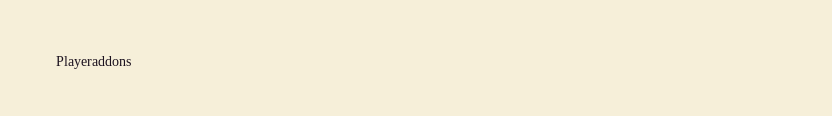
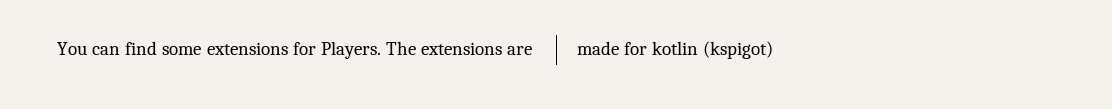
- Playeraddons
+ You can find some extensions for Players. The extensions are made for kotlin (kspigot)

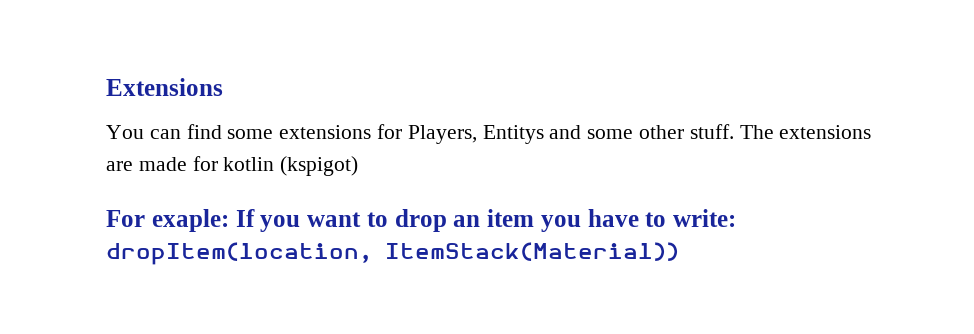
+ Extensions
- You can find some extensions for Players.
+ You can find some extensions for Players, Entitys and some other stuff.
+ For exaple: If you want to drop an item you have to write: dropItem(location, ItemStack(Material))

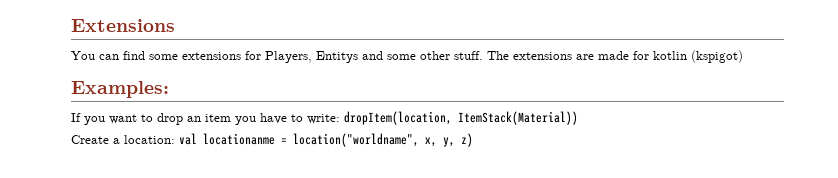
- For exaple: If you want to drop an item you have to write: dropItem(location, ItemStack(Material))
+ Examples:
+ If you want to drop an item you have to write: dropItem(location, ItemStack(Material))
+ Create a location: val locationanme = location("worldname", x, y, z)

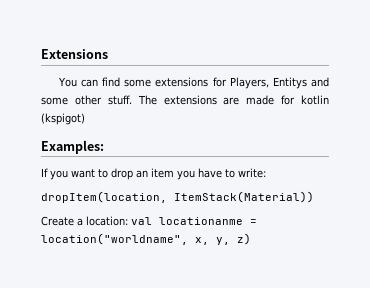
- If you want to drop an item you have to write: dropItem(location, ItemStack(Material))
+ If you want to drop an item you have to write:
+ dropItem(location, ItemStack(Material))

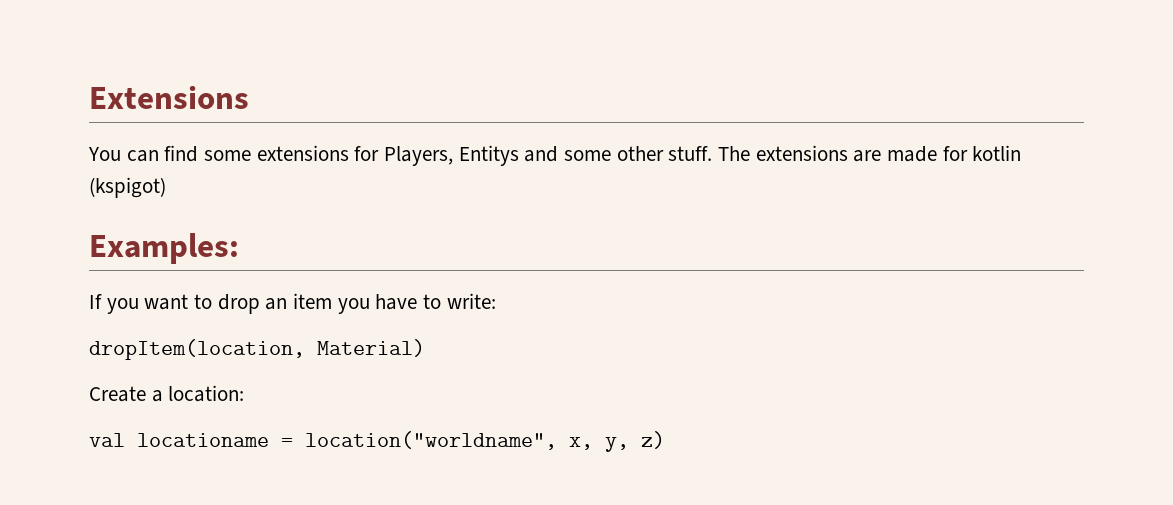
- dropItem(location, ItemStack(Material))
+ dropItem(location, Material)
- Create a location: val locationanme = location("worldname", x, y, z)
+ Create a location:
+ val locationame = location("worldname", x, y, z)

